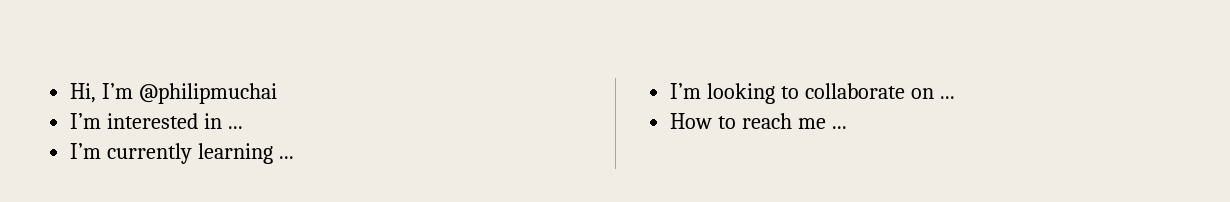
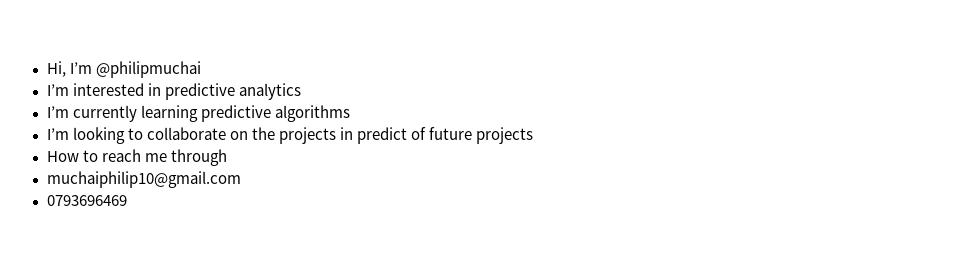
- I’m interested in ...
+ I’m interested in predictive analytics
- I’m currently learning ...
+ I’m currently learning predictive algorithms
- I’m looking to collaborate on ...
+ I’m looking to collaborate on the projects in predict of future projects
- How to reach me ...
+ How to reach me through
+ muchaiphilip10@gmail.com
+ 0793696469

